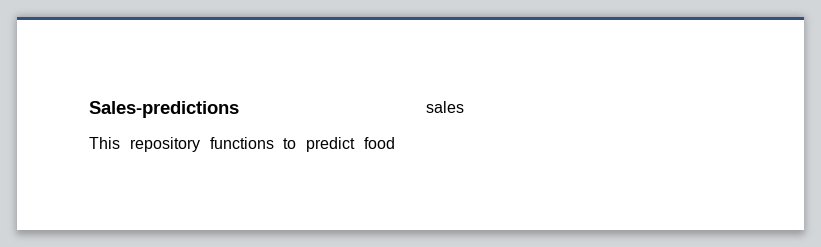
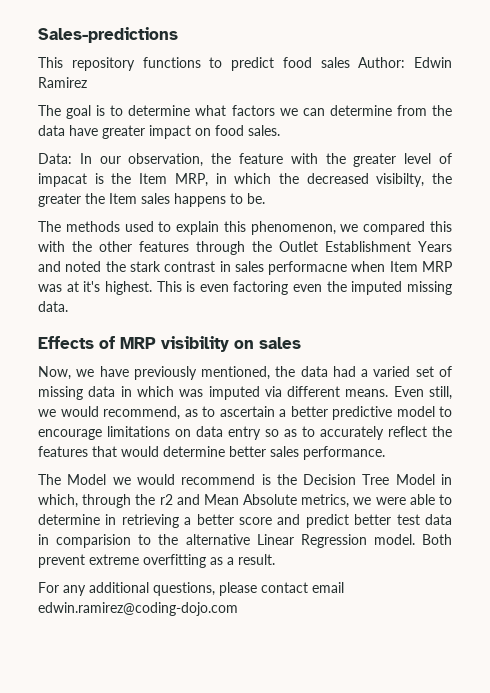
- This repository functions to predict food sales
+ This repository functions to predict food sales Author: Edwin Ramirez
+ The goal is to determine what factors we can determine from the data have greater impact on food sales.
+ Data: In our observation, the feature with the greater level of impacat is the Item MRP, in which the decreased visibilty, the greater the Item sales happens to be.
+ The methods used to explain this phenomenon, we compared this with the other features through the Outlet Establishment Years and noted the stark contrast in sales performacne when Item MRP was at it's highest. This is even factoring even the imputed missing data.
+ Effects of MRP visibility on sales
+ Now, we have previously mentioned, the data had a varied set of missing data in which was imputed via different means. Even still, we would recommend, as to ascertain a better predictive model to encourage limitations on data entry so as to accurately reflect the features that would determine better sales performance.
+ The Model we would recommend is the Decision Tree Model in which, through the r2 and Mean Absolute metrics, we were able to determine in retrieving a better score and predict better test data in comparision to the alternative Linear Regression model. Both prevent extreme overfitting as a result.
+ For any additional questions, please contact email edwin.ramirez@coding-dojo.com

